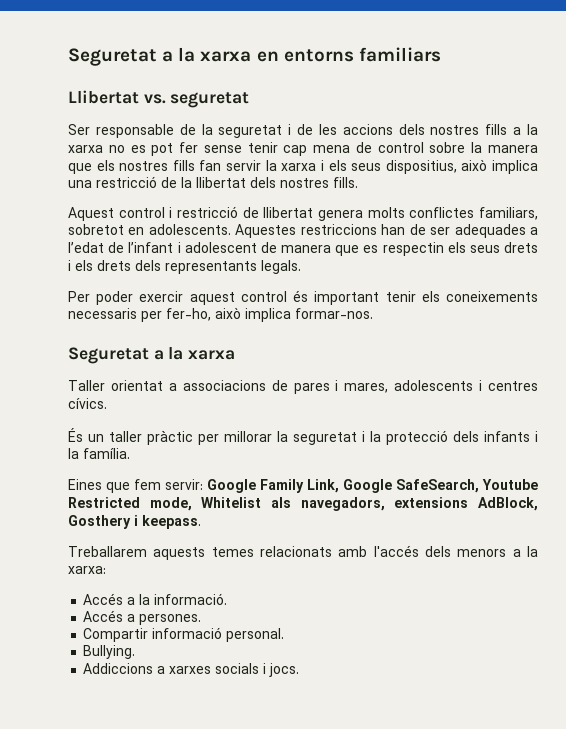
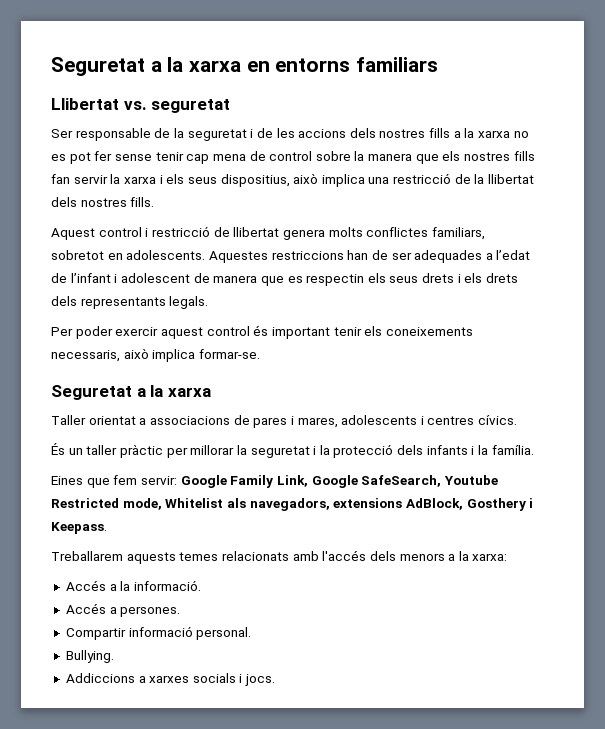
- Per poder exercir aquest control és important tenir els coneixements necessaris per fer-ho, això implica formar-nos.
+ Per poder exercir aquest control és important tenir els coneixements necessaris, això implica formar-se.
- Eines que fem servir: Google Family Link, Google SafeSearch, Youtube Restricted mode, Whitelist als navegadors, extensions AdBlock, Gosthery i keepass.
+ Eines que fem servir: Google Family Link, Google SafeSearch, Youtube Restricted mode, Whitelist als navegadors, extensions AdBlock, Gosthery i Keepass.

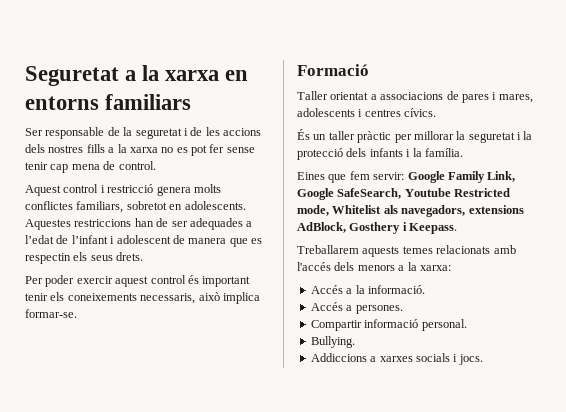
- Llibertat vs. seguretat
- Ser responsable de la seguretat i de les accions dels nostres fills a la xarxa no es pot fer sense tenir cap mena de control sobre la manera que els nostres fills fan servir la xarxa i els seus dispositius, això implica una restricció de la llibertat dels nostres fills.
+ Ser responsable de la seguretat i de les accions dels nostres fills a la xarxa no es pot fer sense tenir cap mena de control.
- Aquest control i restricció de llibertat genera molts conflictes familiars, sobretot en adolescents.
+ Aquest control i restricció genera molts conflictes familiars, sobretot en adolescents.
- Aquestes restriccions han de ser adequades a l’edat de l’infant i adolescent de manera que es respectin els seus drets i els drets dels representants legals.
+ Aquestes restriccions han de ser adequades a l’edat de l’infant i adolescent de manera que es respectin els seus drets.
  Per poder exercir aquest control és important tenir els coneixements necessaris, això implica formar-se.
- Seguretat a la xarxa
+ Formació

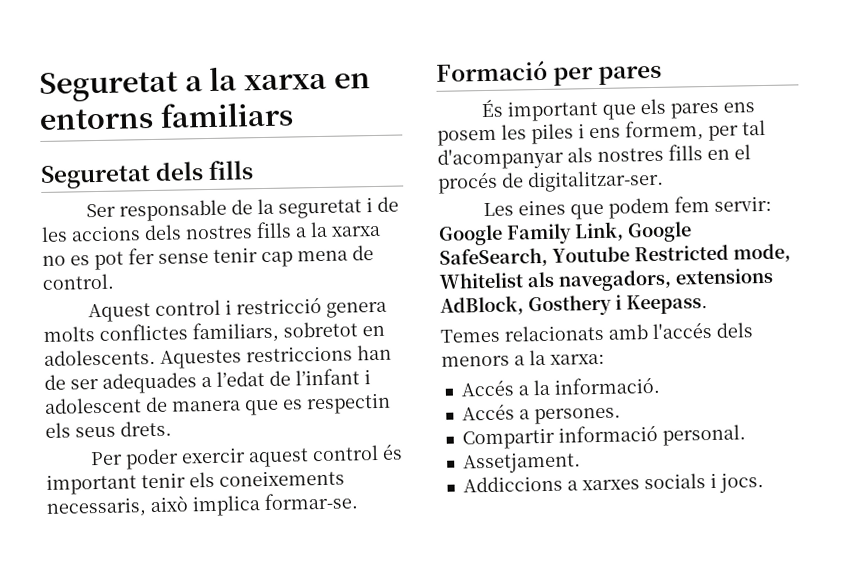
+ Seguretat dels fills
- Formació
- Taller orientat a associacions de pares i mares, adolescents i centres cívics.
- És un taller pràctic per millorar la seguretat i la protecció dels infants i la família.
- Eines que fem servir: Google Family Link, Google SafeSearch, Youtube Restricted mode, Whitelist als navegadors, extensions AdBlock, Gosthery i Keepass.
+ Formació per pares
+ És important que els pares ens posem les piles i ens formem, per tal d'acompanyar als nostres fills en el procés de digitalitzar-ser.
+ Les eines que podem fem servir: Google Family Link, Google SafeSearch, Youtube Restricted mode, Whitelist als navegadors, extensions AdBlock, Gosthery i Keepass.
- Treballarem aquests temes relacionats amb l'accés dels menors a la xarxa:
+ Temes relacionats amb l'accés dels menors a la xarxa:
- Bullying.
+ Assetjament.

